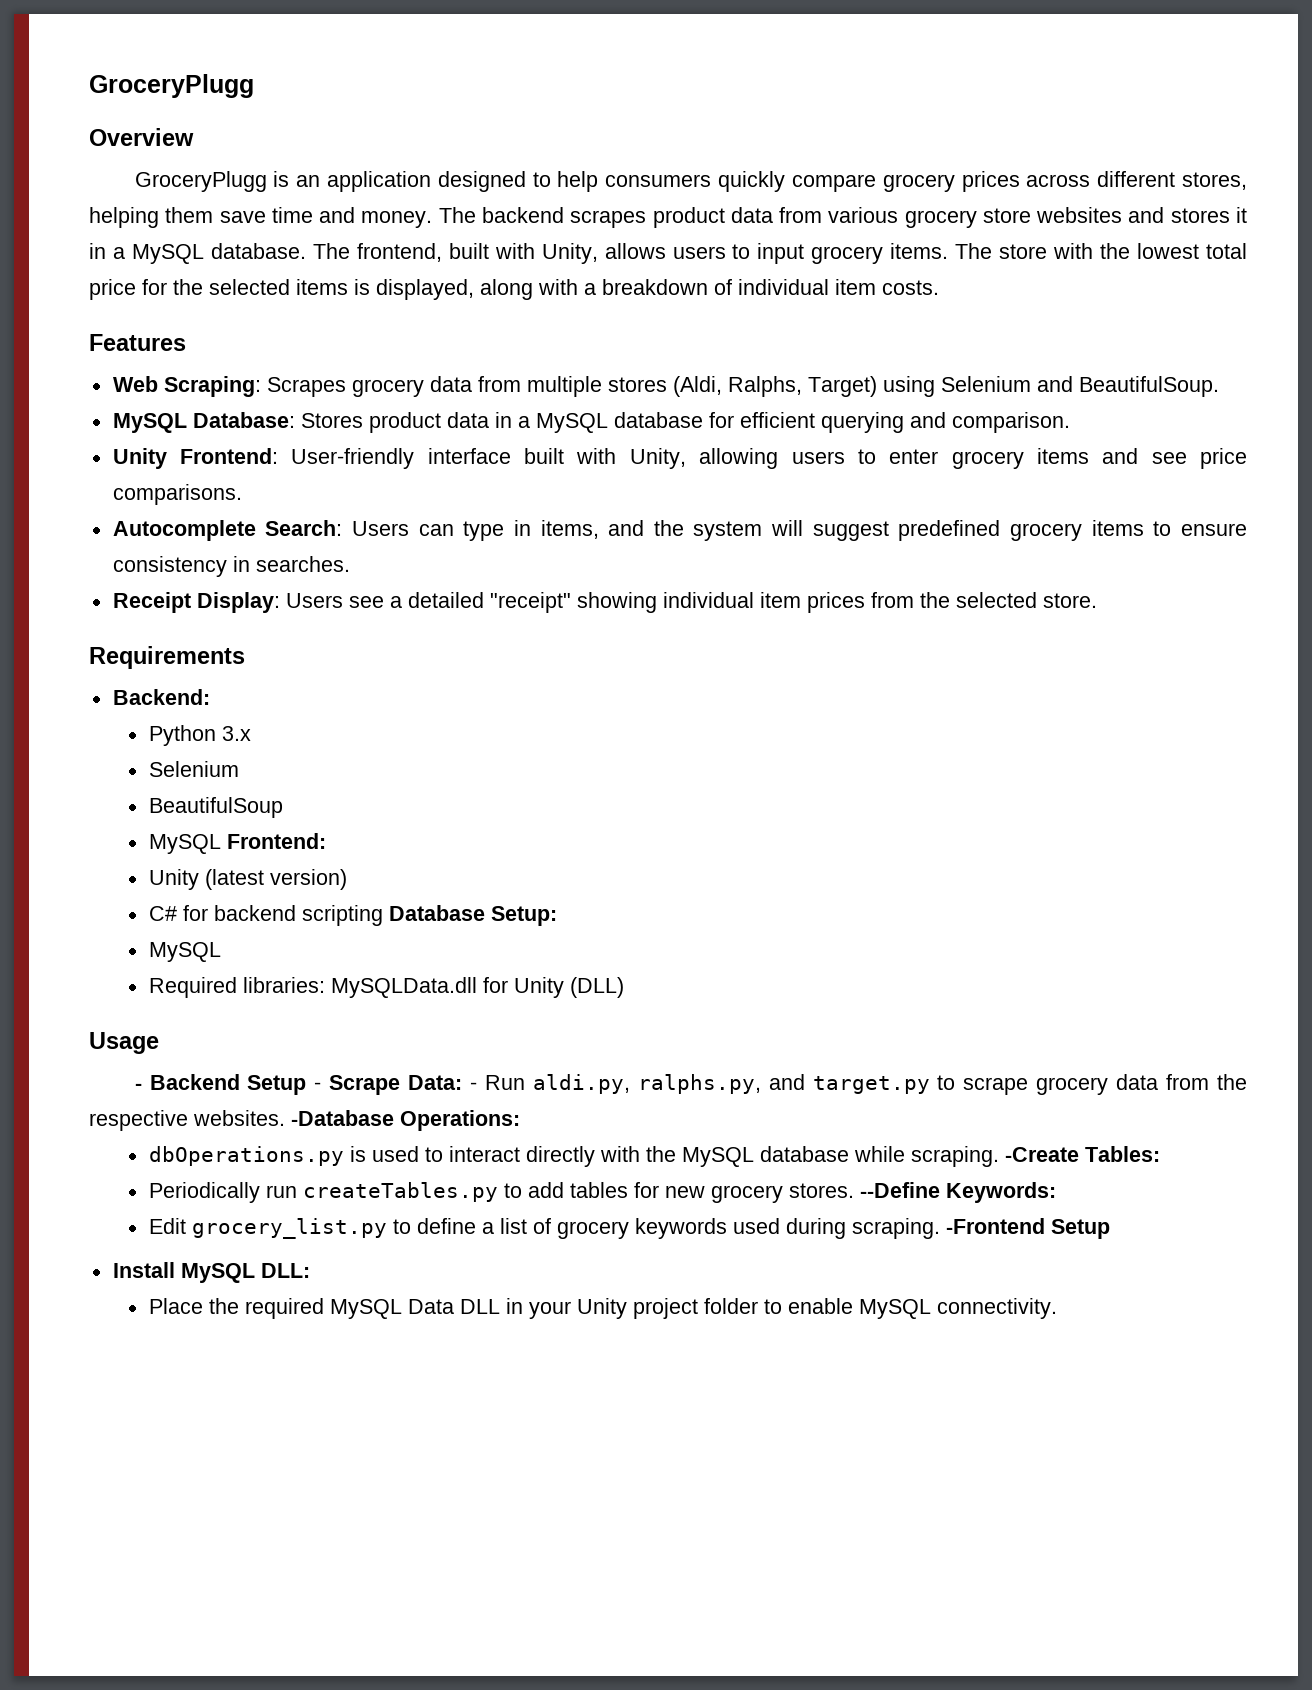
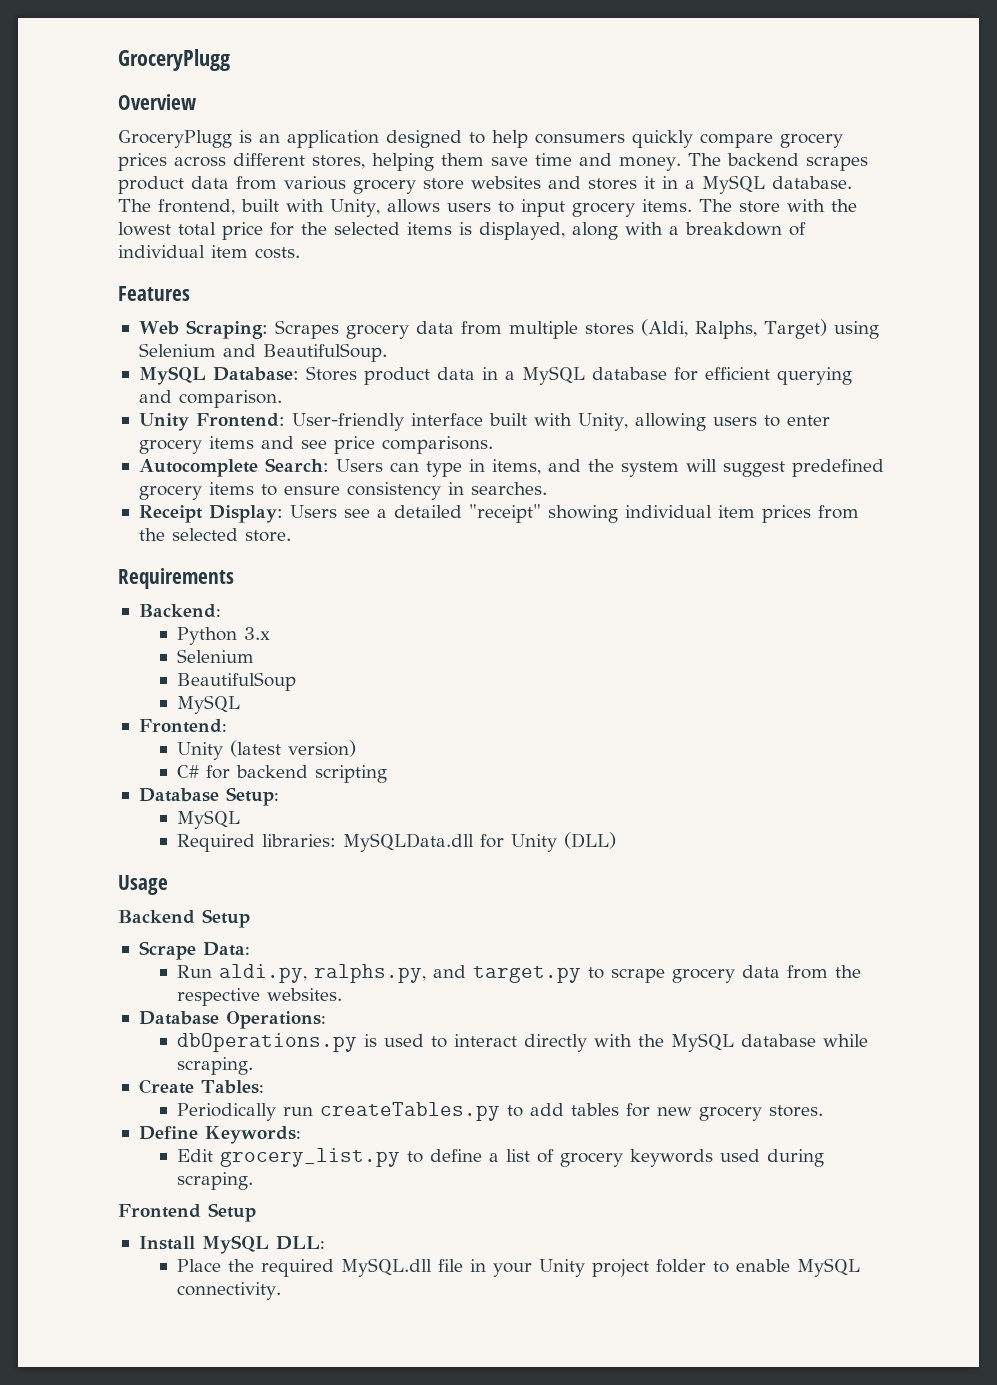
  BeautifulSoup
- MySQL Frontend:
+ MySQL
+ Frontend:
- C# for backend scripting Database Setup:
+ C# for backend scripting
+ Database Setup:
- - Backend Setup - Scrape Data: - Run aldi.py, ralphs.py, and target.py to scrape grocery data from the respective websites. -Database Operations:
+ Backend Setup
+ Scrape Data:
+ Run aldi.py, ralphs.py, and target.py to scrape grocery data from the respective websites.
+ Database Operations:
- dbOperations.py is used to interact directly with the MySQL database while scraping. -Create Tables:
+ dbOperations.py is used to interact directly with the MySQL database while scraping.
+ Create Tables:
- Periodically run createTables.py to add tables for new grocery stores. --Define Keywords:
+ Periodically run createTables.py to add tables for new grocery stores.
+ Define Keywords:
- Edit grocery_list.py to define a list of grocery keywords used during scraping. -Frontend Setup
+ Edit grocery_list.py to define a list of grocery keywords used during scraping.
+ Frontend Setup
- Place the required MySQL Data DLL in your Unity project folder to enable MySQL connectivity.
+ Place the required MySQL.dll file in your Unity project folder to enable MySQL connectivity.

